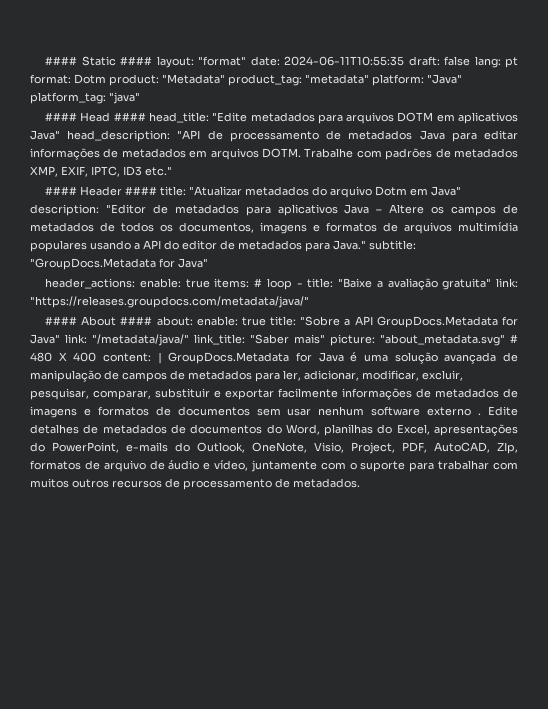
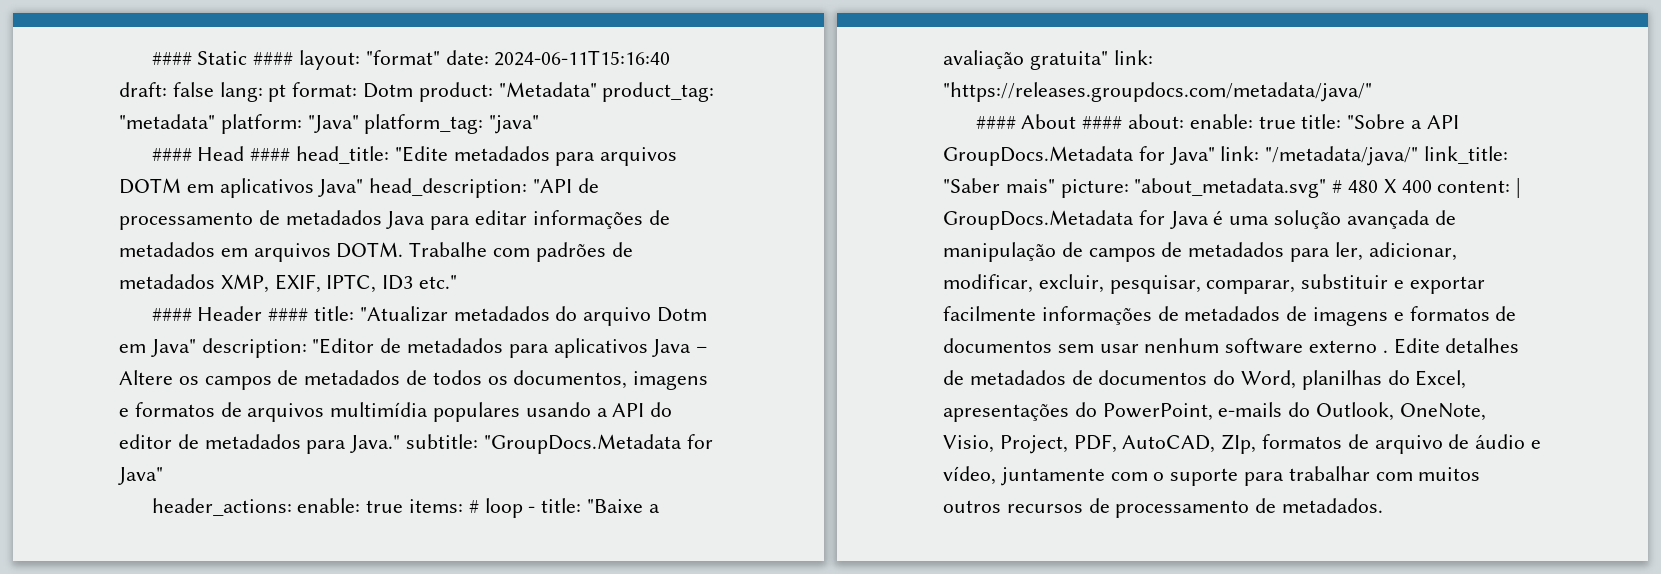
- #### Static #### layout: "format" date: 2024-06-11T10:55:35 draft: false lang: pt format: Dotm product: "Metadata" product_tag: "metadata" platform: "Java" platform_tag: "java"
+ #### Static #### layout: "format" date: 2024-06-11T15:16:40 draft: false lang: pt format: Dotm product: "Metadata" product_tag: "metadata" platform: "Java" platform_tag: "java"

